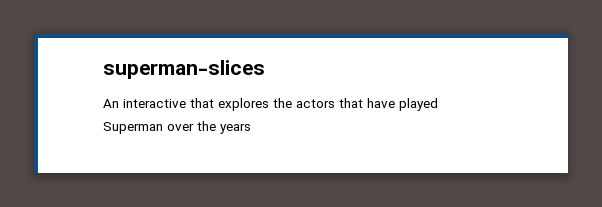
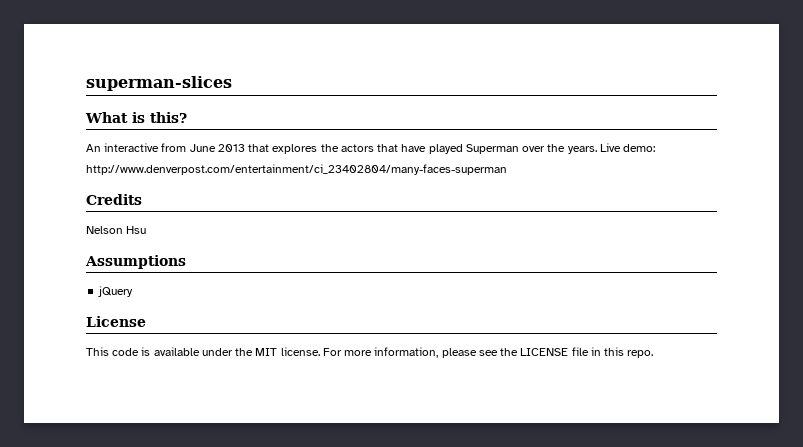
+ What is this?
- An interactive that explores the actors that have played Superman over the years
+ An interactive from June 2013 that explores the actors that have played Superman over the years. Live demo: http://www.denverpost.com/entertainment/ci_23402804/many-faces-superman
+ Credits
+ Nelson Hsu
+ Assumptions
+ jQuery
+ License
+ This code is available under the MIT license. For more information, please see the LICENSE file in this repo.

